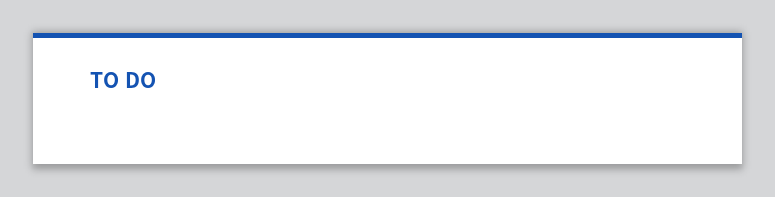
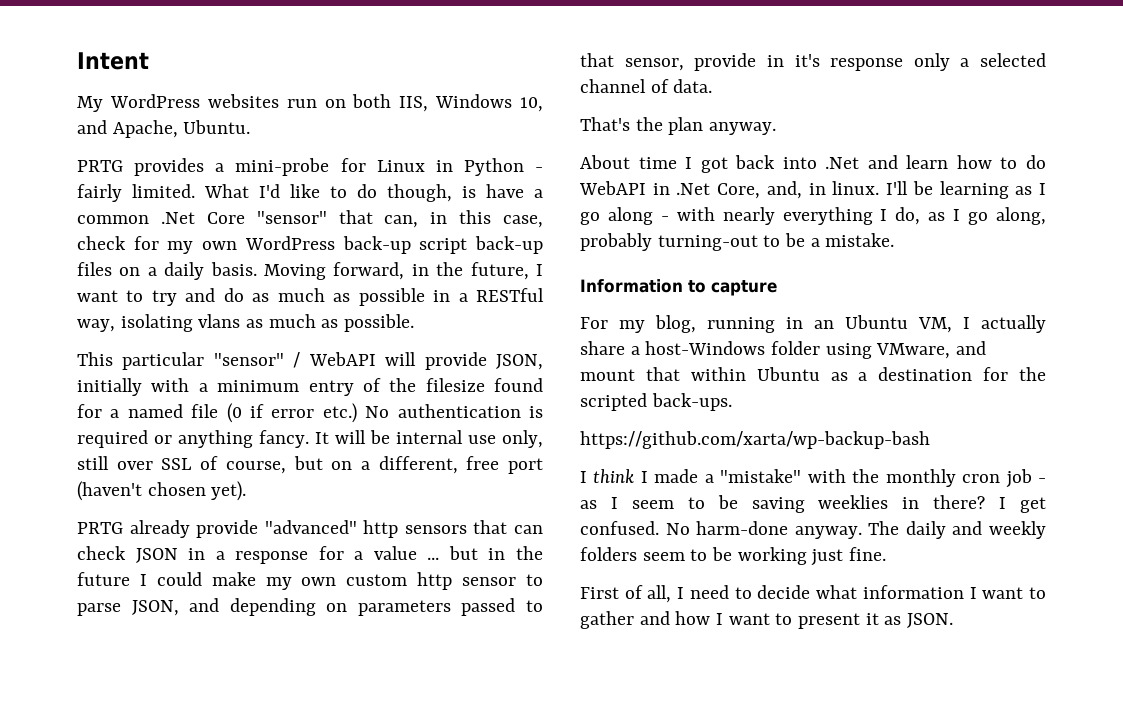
- TO DO
+ Intent
+ My WordPress websites run on both IIS, Windows 10, and Apache, Ubuntu.
+ PRTG provides a mini-probe for Linux in Python - fairly limited. What I'd like to do though, is have a common .Net Core "sensor" that can, in this case, check for my own WordPress back-up script back-up files on a daily basis. Moving forward, in the future, I want to try and do as much as possible in a RESTful way, isolating vlans as much as possible.
+ This particular "sensor" / WebAPI will provide JSON, initially with a minimum entry of the filesize found for a named file (0 if error etc.) No authentication is required or anything fancy. It will be internal use only, still over SSL of course, but on a different, free port (haven't chosen yet).
+ PRTG already provide "advanced" http sensors that can check JSON in a response for a value ... but in the future I could make my own custom http sensor to parse JSON, and depending on parameters passed to that sensor, provide in it's response only a selected channel of data.
+ That's the plan anyway.
+ About time I got back into .Net and learn how to do WebAPI in .Net Core, and, in linux. I'll be learning as I go along - with nearly everything I do, as I go along, probably turning-out to be a mistake.
+ Information to capture
+ For my blog, running in an Ubuntu VM, I actually share a host-Windows folder using VMware, and mount that within Ubuntu as a destination for the scripted back-ups.
+ https://github.com/xarta/wp-backup-bash
+ I think I made a "mistake" with the monthly cron job - as I seem to be saving weeklies in there? I get confused. No harm-done anyway. The daily and weekly folders seem to be working just fine.
+ First of all, I need to decide what information I want to gather and how I want to present it as JSON.

